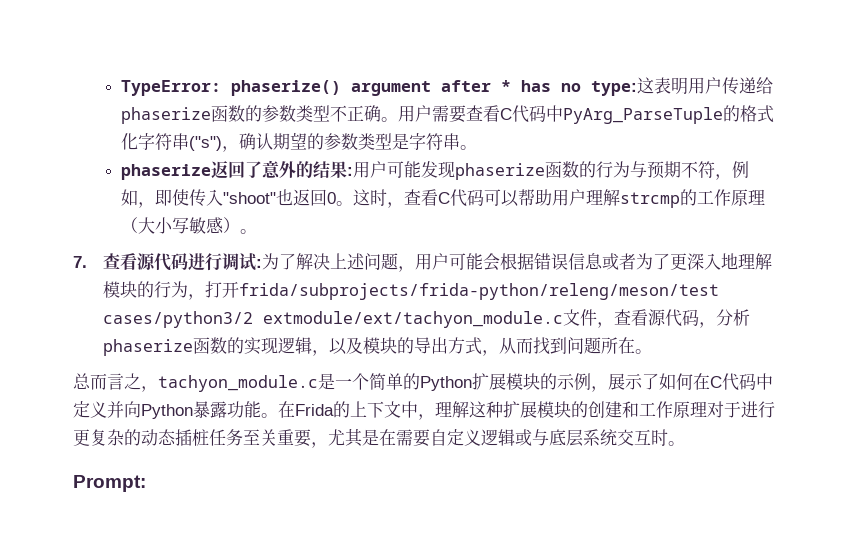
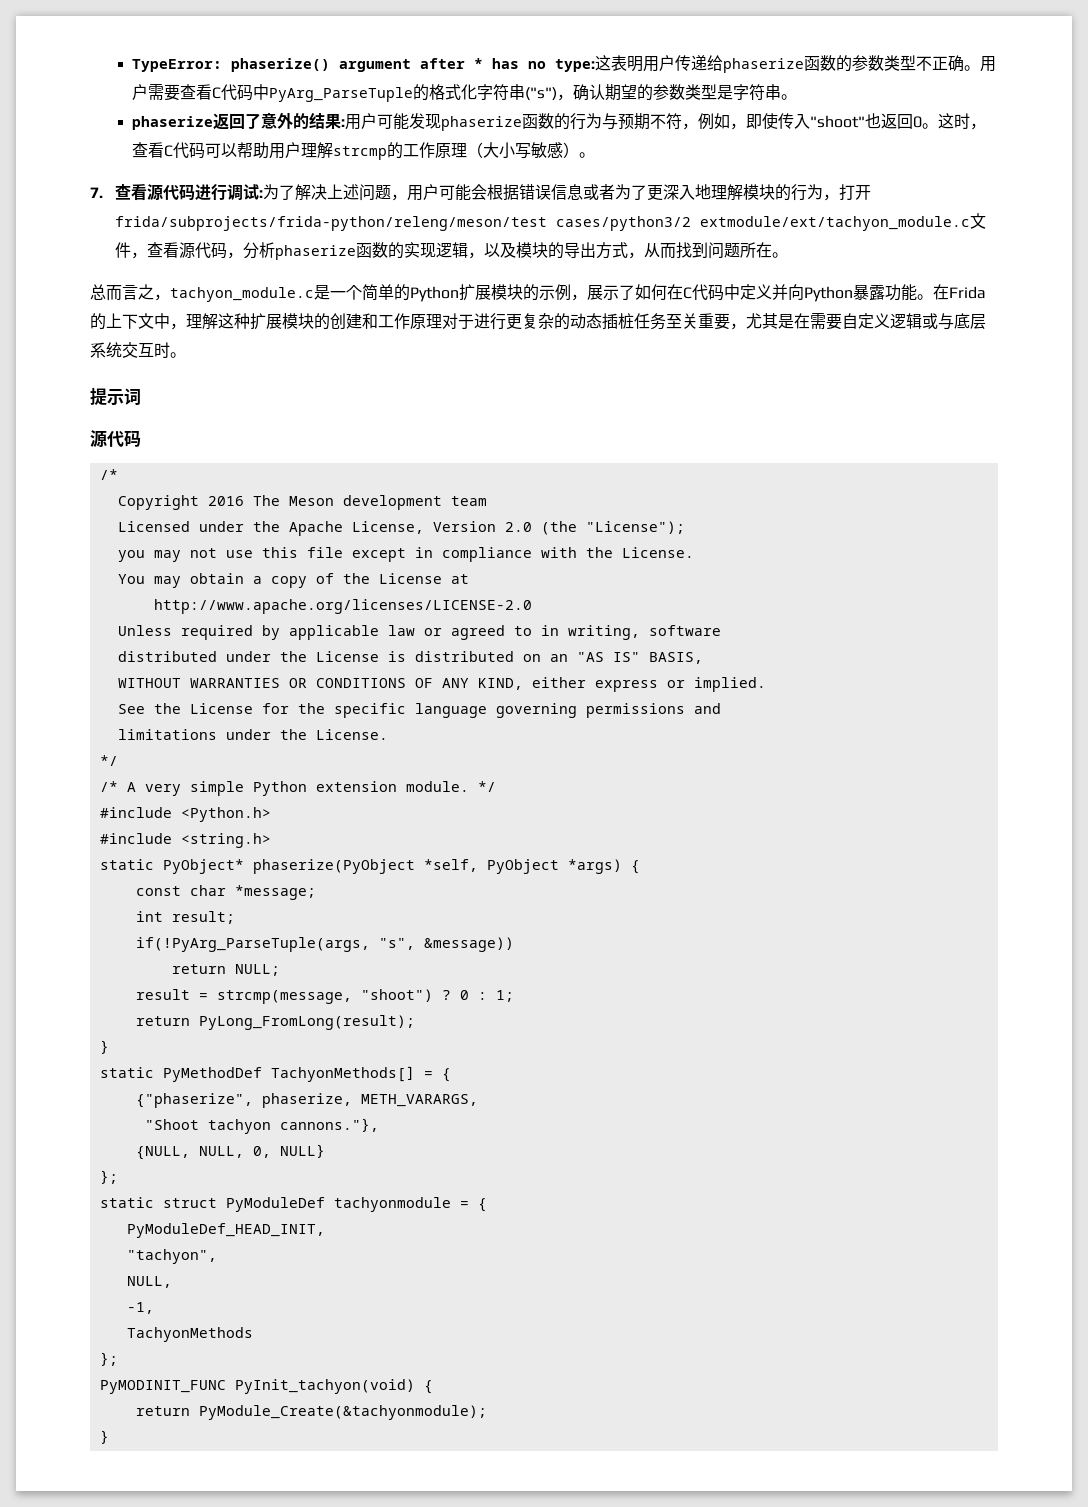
- Prompt:
+ 提示词
+ 源代码
+ /*
+ Copyright 2016 The Meson development team
+ Licensed under the Apache License, Version 2.0 (the "License");
+ you may not use this file except in compliance with the License.
+ You may obtain a copy of the License at
+ http://www.apache.org/licenses/LICENSE-2.0
+ Unless required by applicable law or agreed to in writing, software
+ distributed under the License is distributed on an "AS IS" BASIS,
+ WITHOUT WARRANTIES OR CONDITIONS OF ANY KIND, either express or implied.
+ See the License for the specific language governing permissions and
+ limitations under the License.
+ */
+ /* A very simple Python extension module. */
+ #include <Python.h>
+ #include <string.h>
+ static PyObject* phaserize(PyObject *self, PyObject *args) {
+ const char *message;
+ int result;
+ if(!PyArg_ParseTuple(args, "s", &message))
+ return NULL;
+ result = strcmp(message, "shoot") ? 0 : 1;
+ return PyLong_FromLong(result);
+ }
+ static PyMethodDef TachyonMethods[] = {
+ {"phaserize", phaserize, METH_VARARGS,
+ "Shoot tachyon cannons."},
+ {NULL, NULL, 0, NULL}
+ };
+ static struct PyModuleDef tachyonmodule = {
+ PyModuleDef_HEAD_INIT,
+ "tachyon",
+ NULL,
+ -1,
+ TachyonMethods
+ };
+ PyMODINIT_FUNC PyInit_tachyon(void) {
+ return PyModule_Create(&tachyonmodule);
+ }

